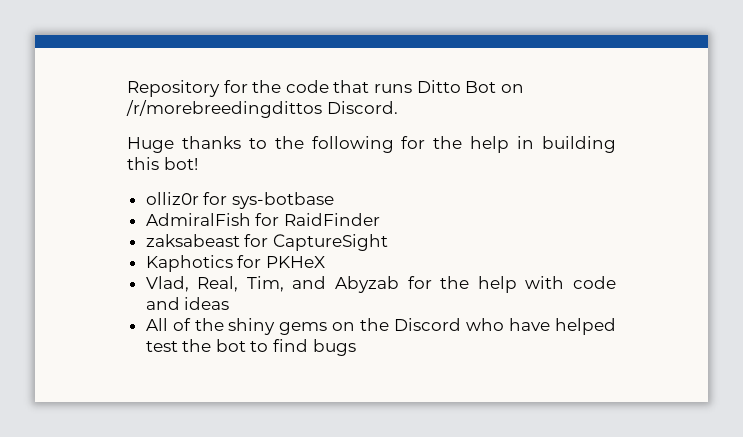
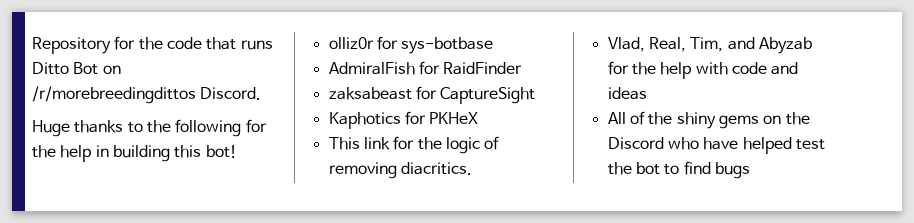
+ This link for the logic of removing diacritics.

